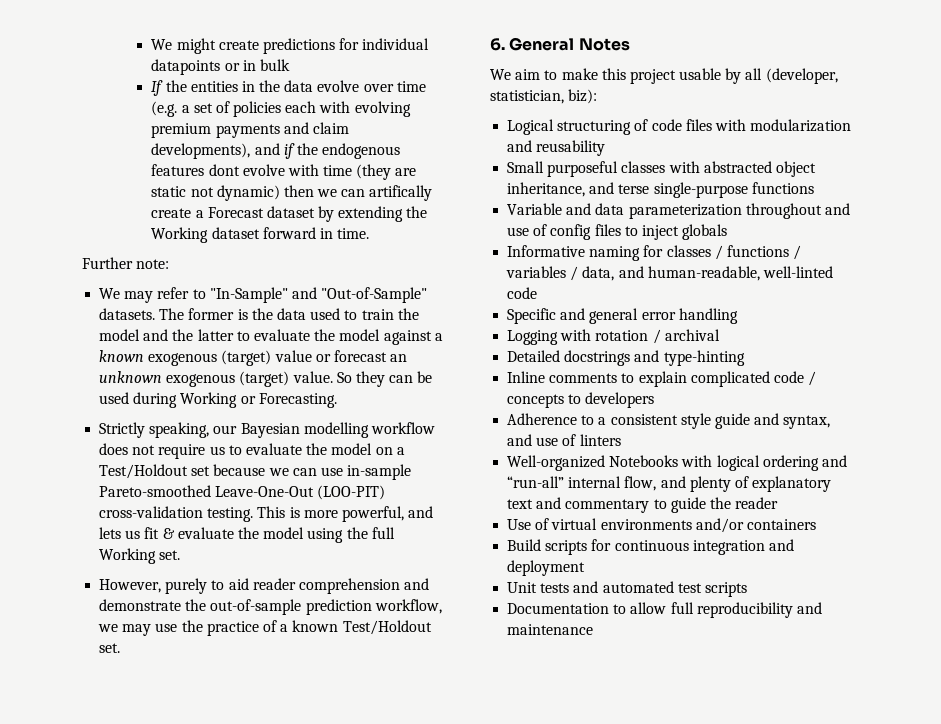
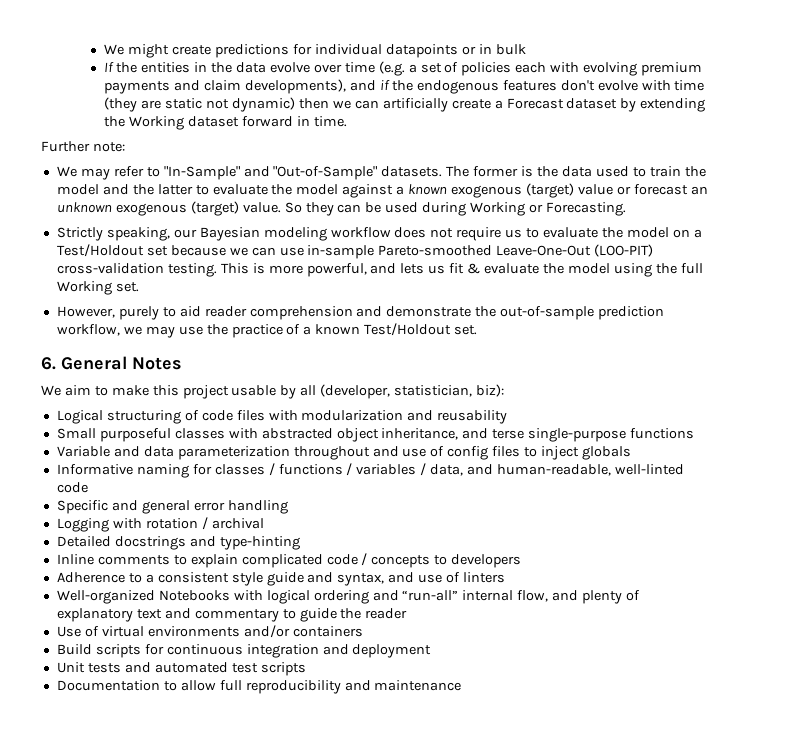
- If the entities in the data evolve over time (e.g. a set of policies each with evolving premium payments and claim developments), and if the endogenous features dont evolve with time (they are static not dynamic) then we can artifically create a Forecast dataset by extending the Working dataset forward in time.
+ If the entities in the data evolve over time (e.g. a set of policies each with evolving premium payments and claim developments), and if the endogenous features don't evolve with time (they are static not dynamic) then we can artificially create a Forecast dataset by extending the Working dataset forward in time.
- Strictly speaking, our Bayesian modelling workflow does not require us to evaluate the model on a Test/Holdout set because we can use in-sample Pareto-smoothed Leave-One-Out (LOO-PIT) cross-validation testing.
+ Strictly speaking, our Bayesian modeling workflow does not require us to evaluate the model on a Test/Holdout set because we can use in-sample Pareto-smoothed Leave-One-Out (LOO-PIT) cross-validation testing.

